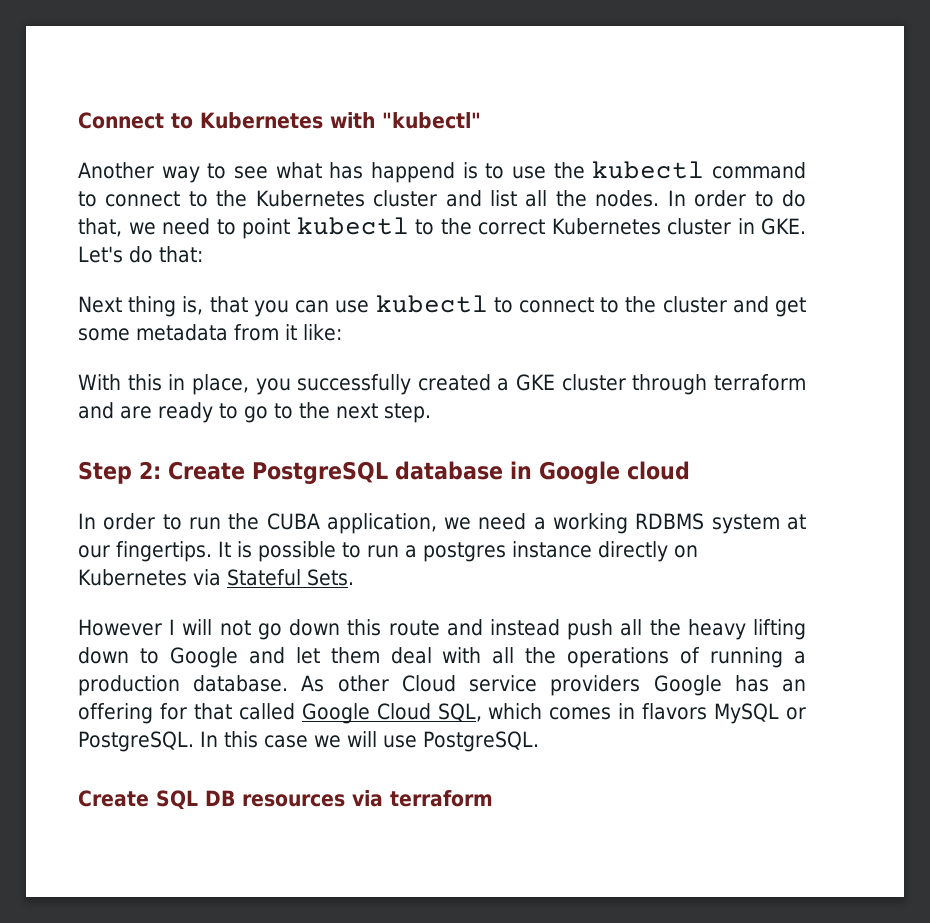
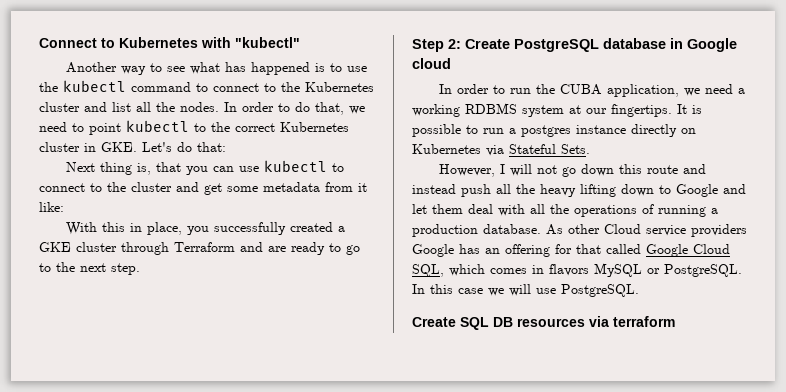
- Another way to see what has happend is to use the kubectl command to connect to the Kubernetes cluster and list all the nodes.
+ Another way to see what has happened is to use the kubectl command to connect to the Kubernetes cluster and list all the nodes.
- With this in place, you successfully created a GKE cluster through terraform and are ready to go to the next step.
+ With this in place, you successfully created a GKE cluster through Terraform and are ready to go to the next step.
- However I will not go down this route and instead push all the heavy lifting down to Google and let them deal with all the operations of running a production database.
+ However, I will not go down this route and instead push all the heavy lifting down to Google and let them deal with all the operations of running a production database.

